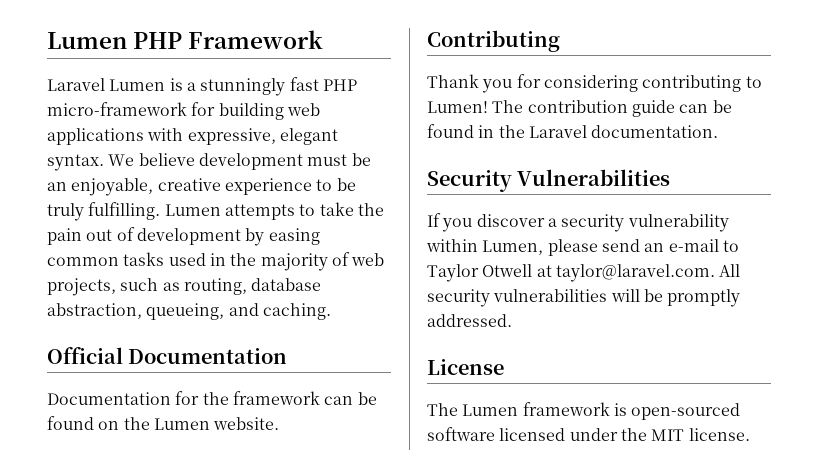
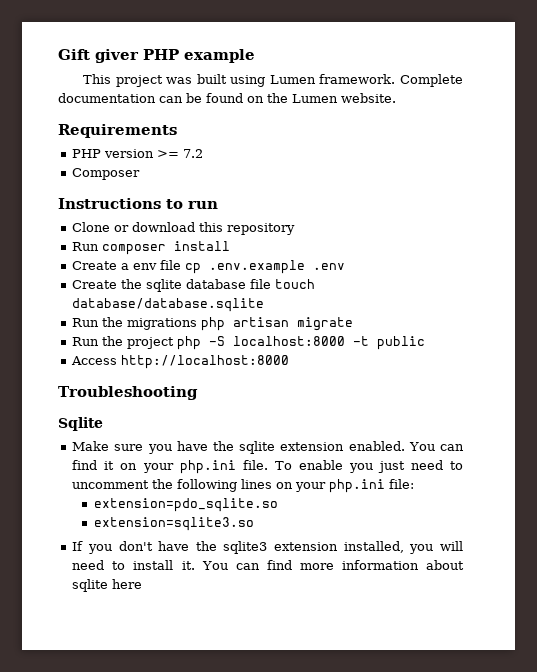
- Lumen PHP Framework
- Laravel Lumen is a stunningly fast PHP micro-framework for building web applications with expressive, elegant syntax. We believe development must be an enjoyable, creative experience to be truly fulfilling. Lumen attempts to take the pain out of development by easing common tasks used in the majority of web projects, such as routing, database abstraction, queueing, and caching.
- Official Documentation
- Documentation for the framework can be found on the Lumen website.
+ Gift giver PHP example
+ This project was built using Lumen framework. Complete documentation can be found on the Lumen website.
- Contributing
- Thank you for considering contributing to Lumen! The contribution guide can be found in the Laravel documentation.
- Security Vulnerabilities
- If you discover a security vulnerability within Lumen, please send an e-mail to Taylor Otwell at taylor@laravel.com. All security vulnerabilities will be promptly addressed.
- License
- The Lumen framework is open-sourced software licensed under the MIT license.
+ Requirements
+ PHP version >= 7.2
+ Composer
+ Instructions to run
+ Clone or download this repository
+ Run composer install
+ Create a env file cp .env.example .env
+ Create the sqlite database file touch database/database.sqlite
+ Run the migrations php artisan migrate
+ Run the project php -S localhost:8000 -t public
+ Access http://localhost:8000
+ Troubleshooting
+ Sqlite
+ Make sure you have the sqlite extension enabled. You can find it on your php.ini file. To enable you just need to uncomment the following lines on your php.ini file:
+ extension=pdo_sqlite.so
+ extension=sqlite3.so
+ If you don't have the sqlite3 extension installed, you will need to install it. You can find more information about sqlite here

